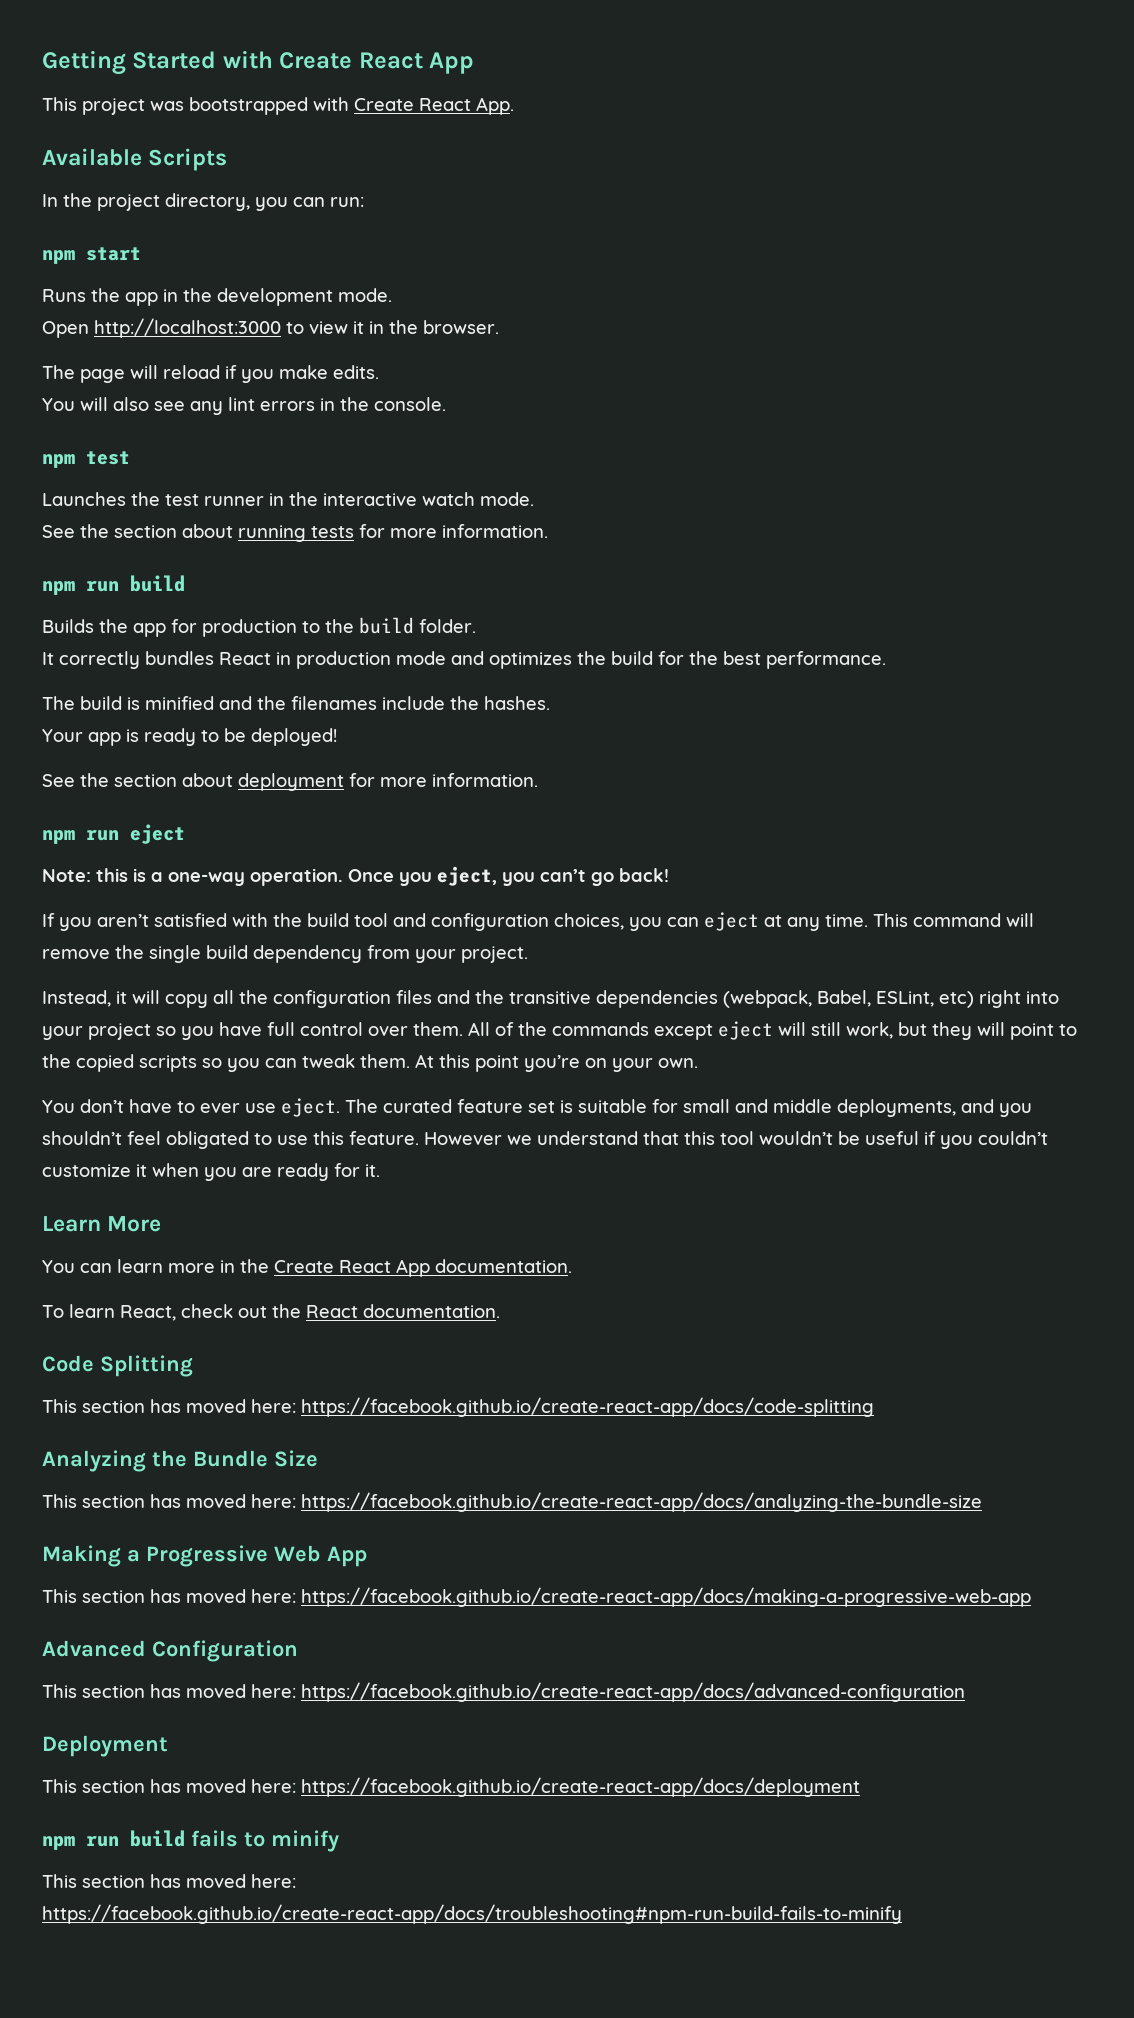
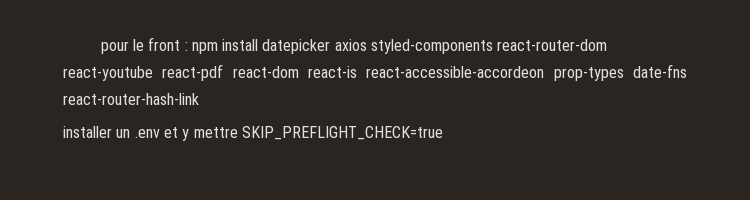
- Getting Started with Create React App
- This project was bootstrapped with Create React App.
- Available Scripts
- In the project directory, you can run:
- npm start
- Runs the app in the development mode.
- Open http://localhost:3000 to view it in the browser.
- The page will reload if you make edits.
- You will also see any lint errors in the console.
- npm test
- Launches the test runner in the interactive watch mode.
- See the section about running tests for more information.
- npm run build
- Builds the app for production to the build folder.
- It correctly bundles React in production mode and optimizes the build for the best performance.
- The build is minified and the filenames include the hashes.
- Your app is ready to be deployed!
- See the section about deployment for more information.
- npm run eject
- Note: this is a one-way operation. Once you eject, you can’t go back!
- If you aren’t satisfied with the build tool and configuration choices, you can eject at any time. This command will remove the single build dependency from your project.
- Instead, it will copy all the configuration files and the transitive dependencies (webpack, Babel, ESLint, etc) right into your project so you have full control over them. All of the commands except eject will still work, but they will point to the copied scripts so you can tweak them. At this point you’re on your own.
- You don’t have to ever use eject. The curated feature set is suitable for small and middle deployments, and you shouldn’t feel obligated to use this feature. However we understand that this tool wouldn’t be useful if you couldn’t customize it when you are ready for it.
- Learn More
- You can learn more in the Create React App documentation.
- To learn React, check out the React documentation.
- Code Splitting
- This section has moved here: https://facebook.github.io/create-react-app/docs/code-splitting
- Analyzing the Bundle Size
- This section has moved here: https://facebook.github.io/create-react-app/docs/analyzing-the-bundle-size
- Making a Progressive Web App
- This section has moved here: https://facebook.github.io/create-react-app/docs/making-a-progressive-web-app
- Advanced Configuration
- This section has moved here: https://facebook.github.io/create-react-app/docs/advanced-configuration
- Deployment
- This section has moved here: https://facebook.github.io/create-react-app/docs/deployment
- npm run build fails to minify
- This section has moved here: https://facebook.github.io/create-react-app/docs/troubleshooting#npm-run-build-fails-to-minify
+ pour le front : npm install datepicker axios styled-components react-router-dom react-youtube react-pdf react-dom react-is react-accessible-accordeon prop-types date-fns react-router-hash-link
+ installer un .env et y mettre SKIP_PREFLIGHT_CHECK=true

